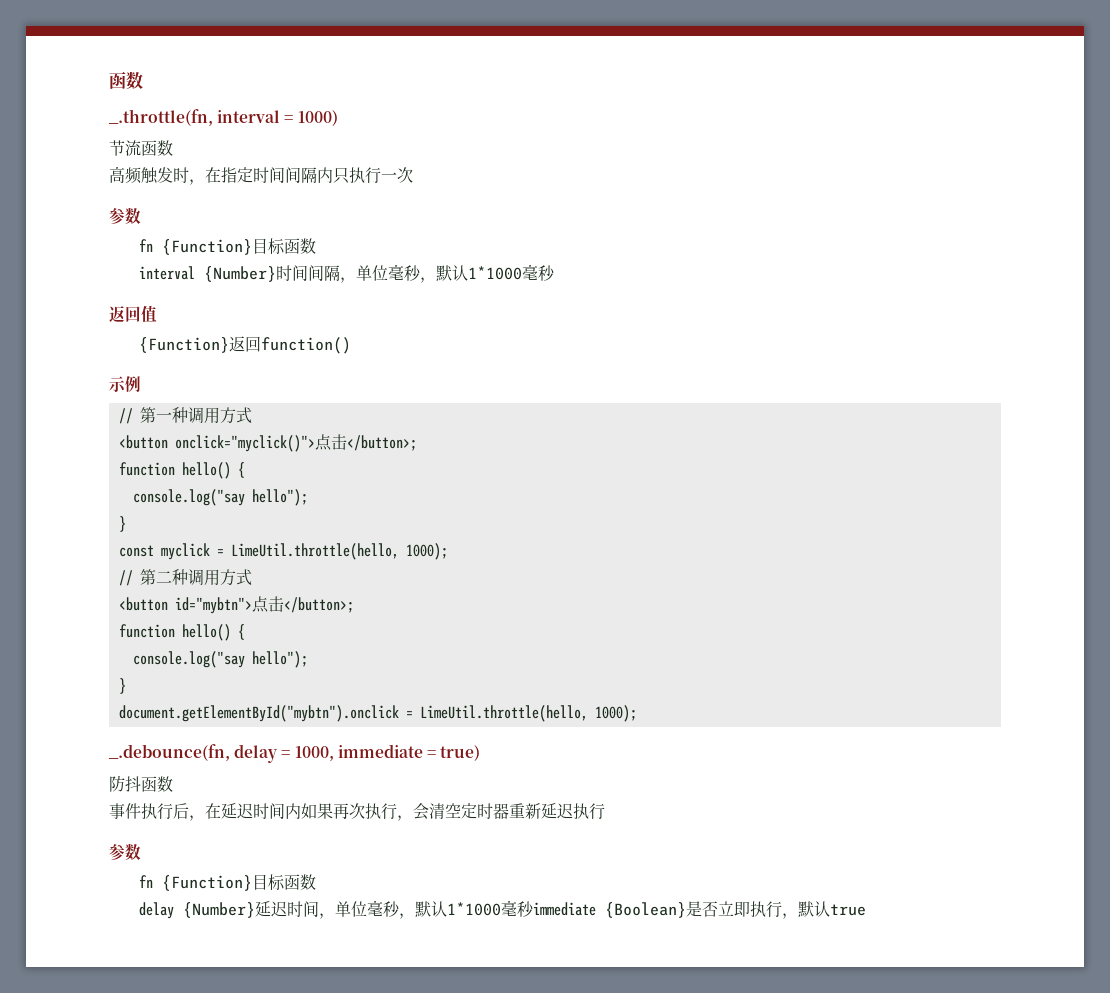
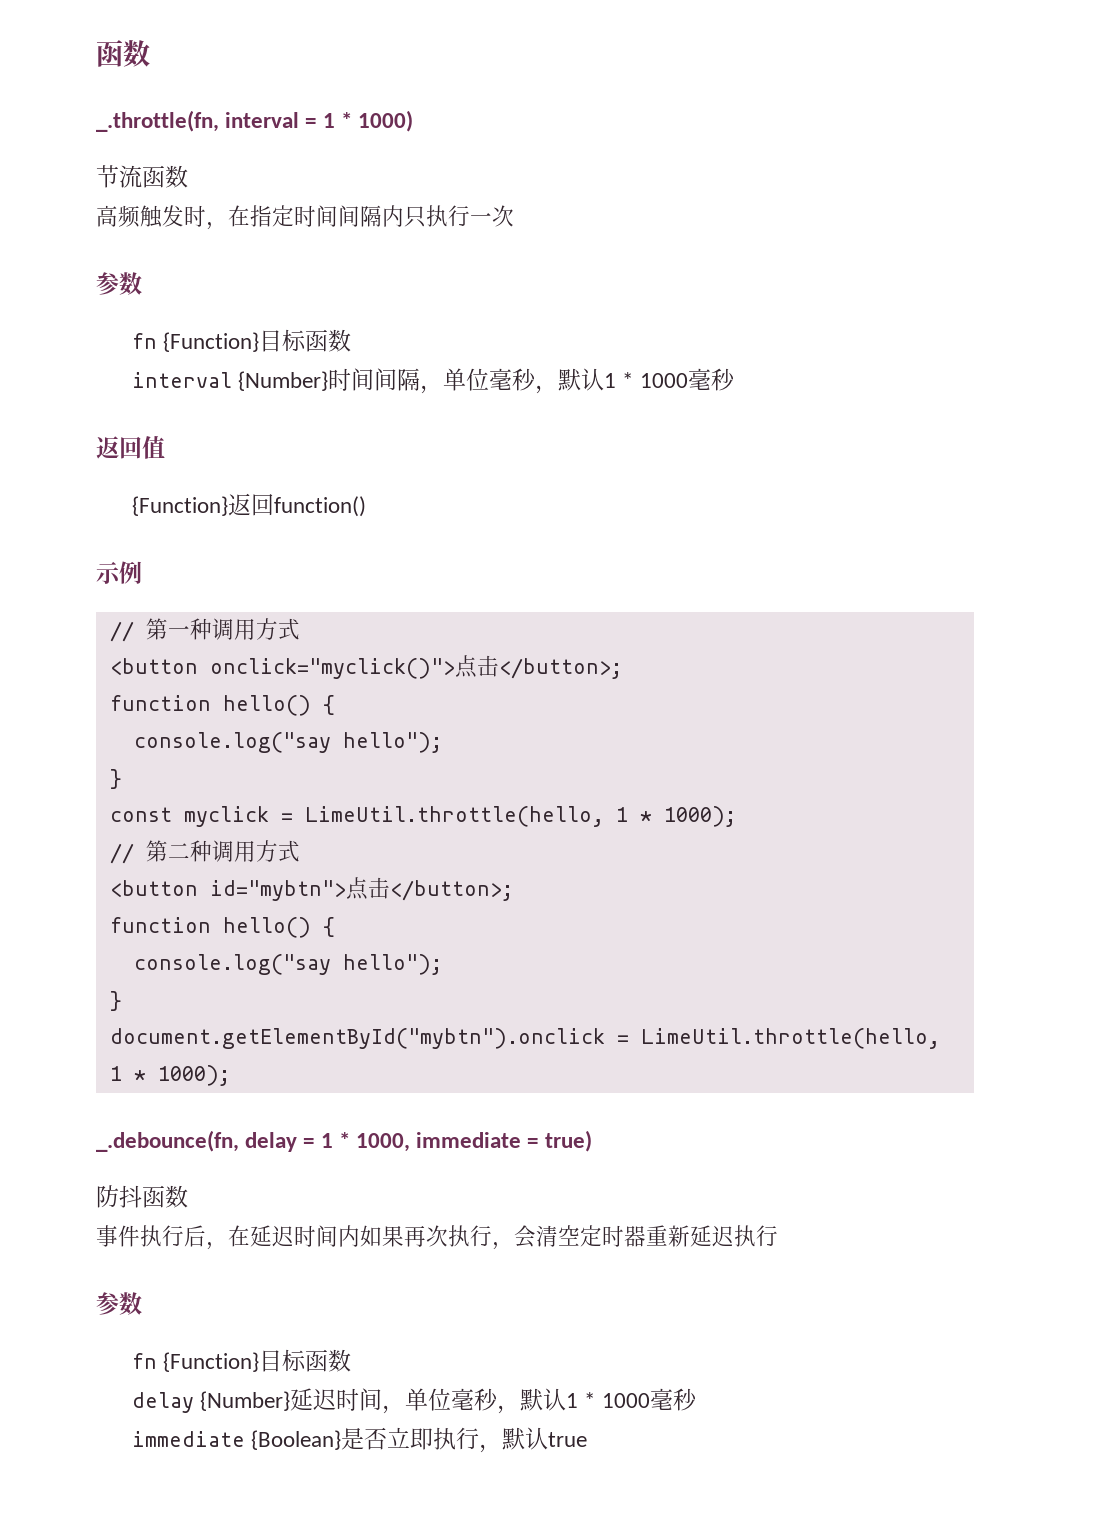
- _.throttle(fn, interval = 1000)
+ _.throttle(fn, interval = 1 * 1000)
- interval {Number}时间间隔，单位毫秒，默认1*1000毫秒
+ interval {Number}时间间隔，单位毫秒，默认1 * 1000毫秒
- const myclick = LimeUtil.throttle(hello, 1000);
+ const myclick = LimeUtil.throttle(hello, 1 * 1000);
- document.getElementById("mybtn").onclick = LimeUtil.throttle(hello, 1000);
+ document.getElementById("mybtn").onclick = LimeUtil.throttle(hello, 1 * 1000);
- _.debounce(fn, delay = 1000, immediate = true)
+ _.debounce(fn, delay = 1 * 1000, immediate = true)
- delay {Number}延迟时间，单位毫秒，默认1*1000毫秒immediate {Boolean}是否立即执行，默认true
+ delay {Number}延迟时间，单位毫秒，默认1 * 1000毫秒
+ immediate {Boolean}是否立即执行，默认true

